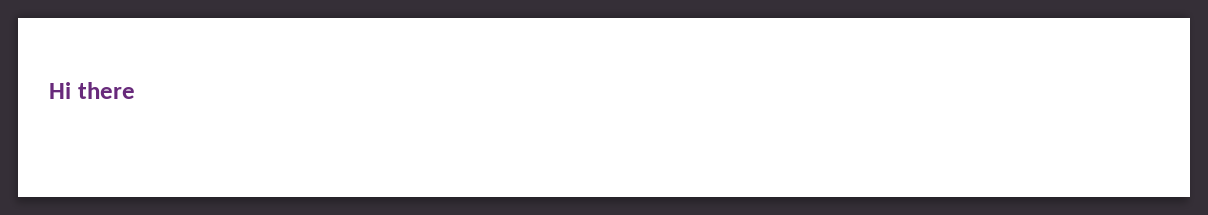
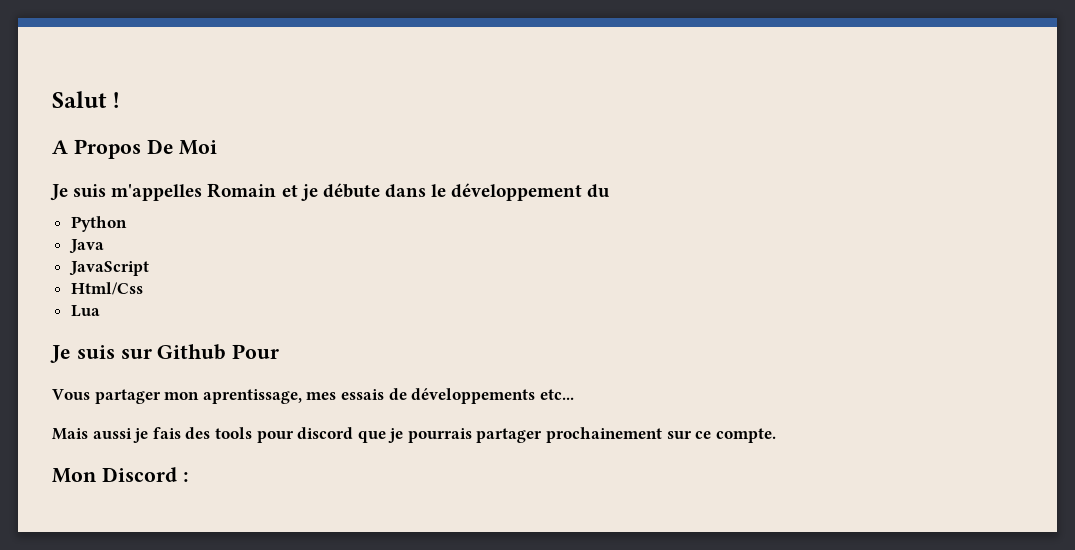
- Hi there
+ Salut !
+ A Propos De Moi
+ Je suis m'appelles Romain et je débute dans le développement du
+ Python
+ Java
+ JavaScript
+ Html/Css
+ Lua
+ Je suis sur Github Pour
+ Vous partager mon aprentissage, mes essais de développements etc...
+ Mais aussi je fais des tools pour discord que je pourrais partager prochainement sur ce compte.
+ Mon Discord :

